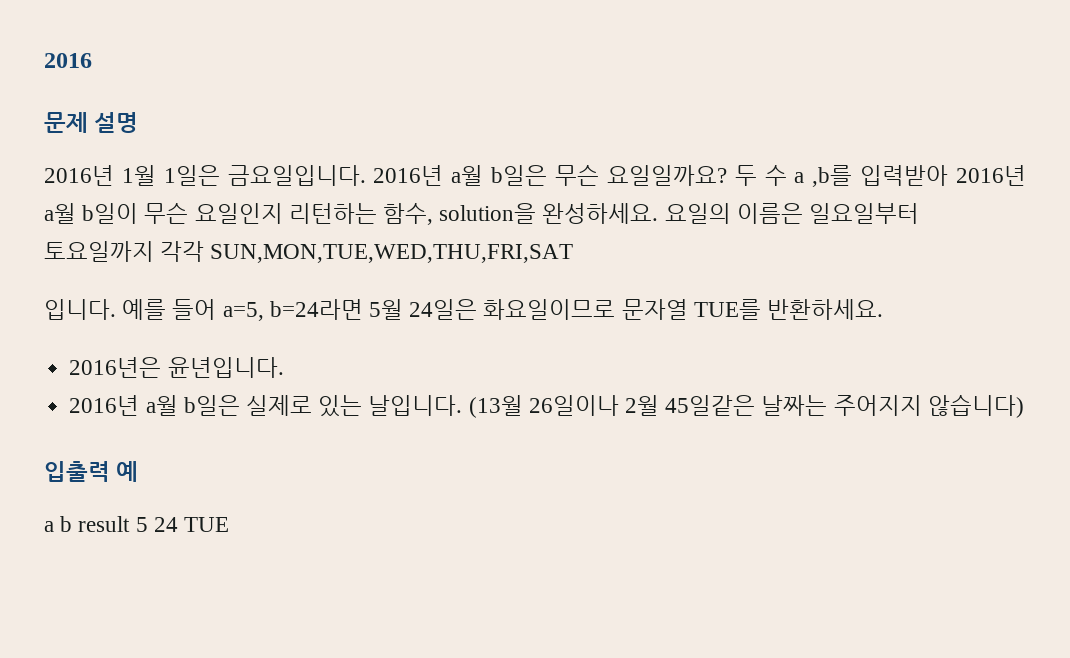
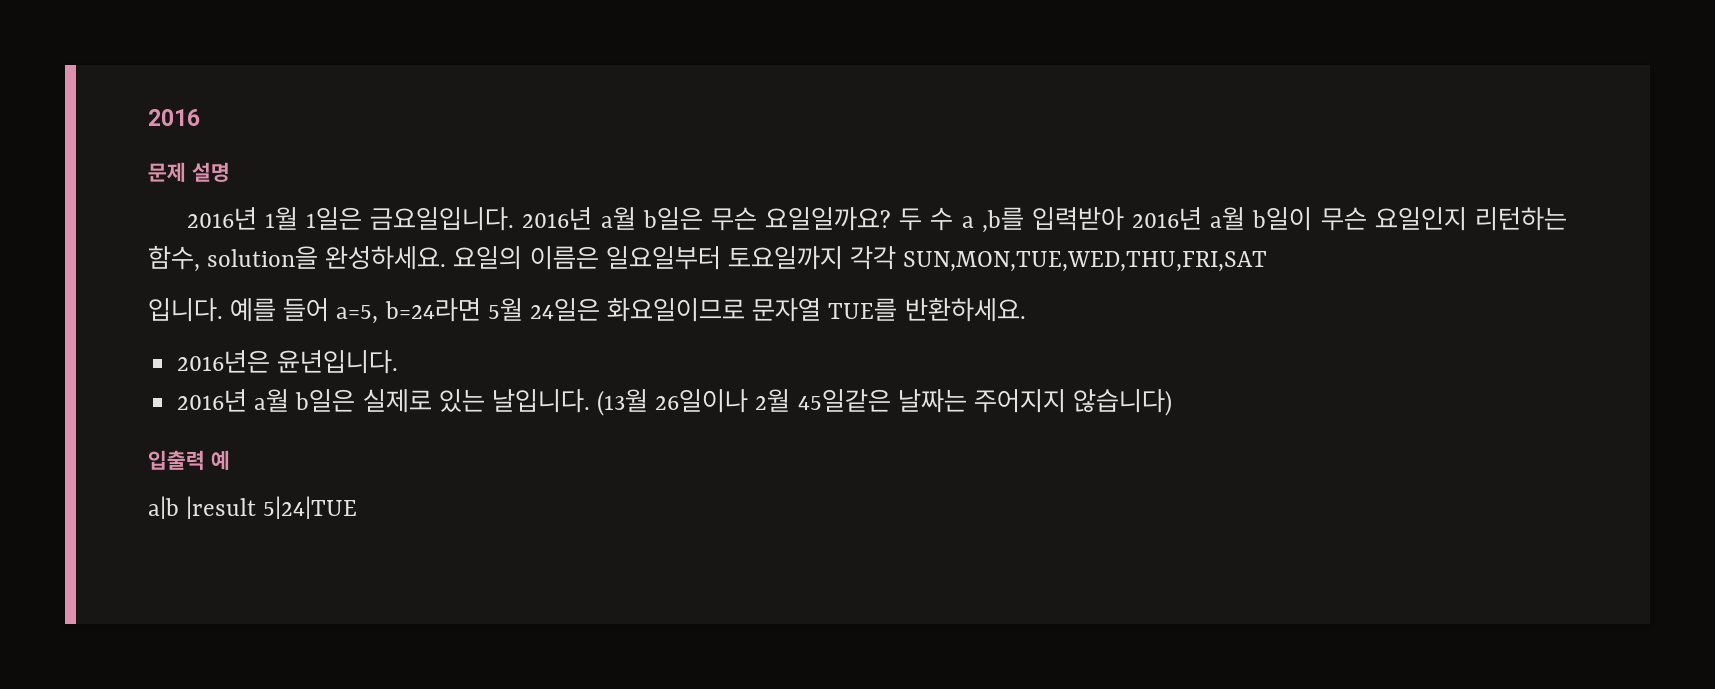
- a b result 5 24 TUE
+ a|b |result 5|24|TUE

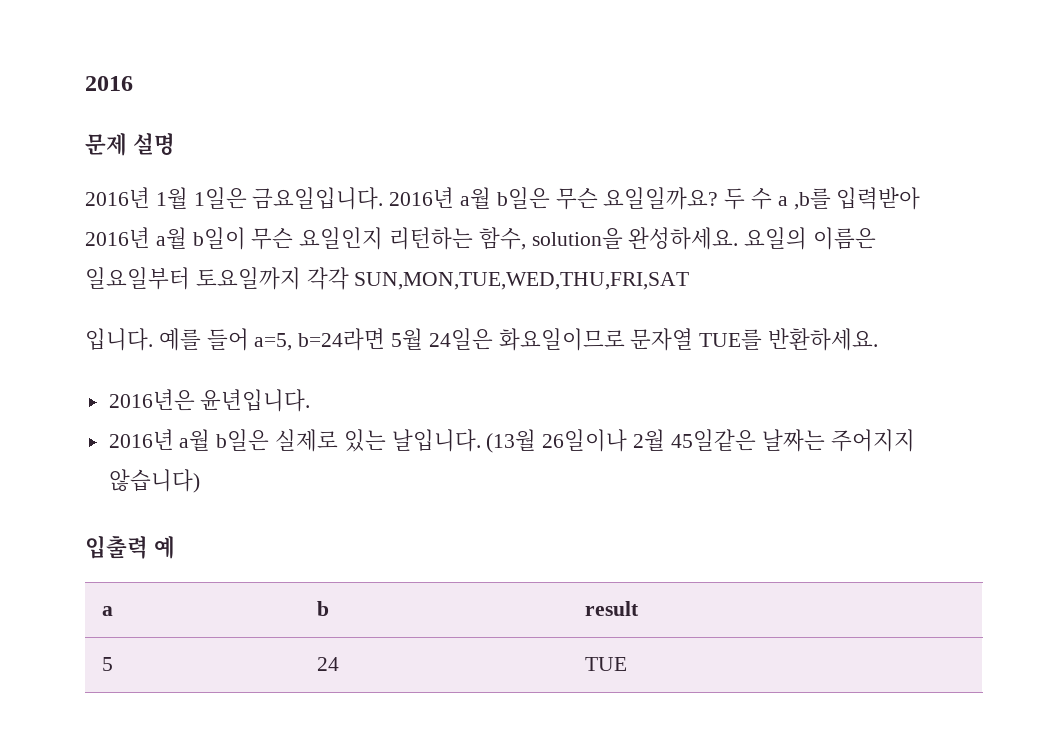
- a|b |result 5|24|TUE
+ a | b | result
+ 5 | 24 | TUE

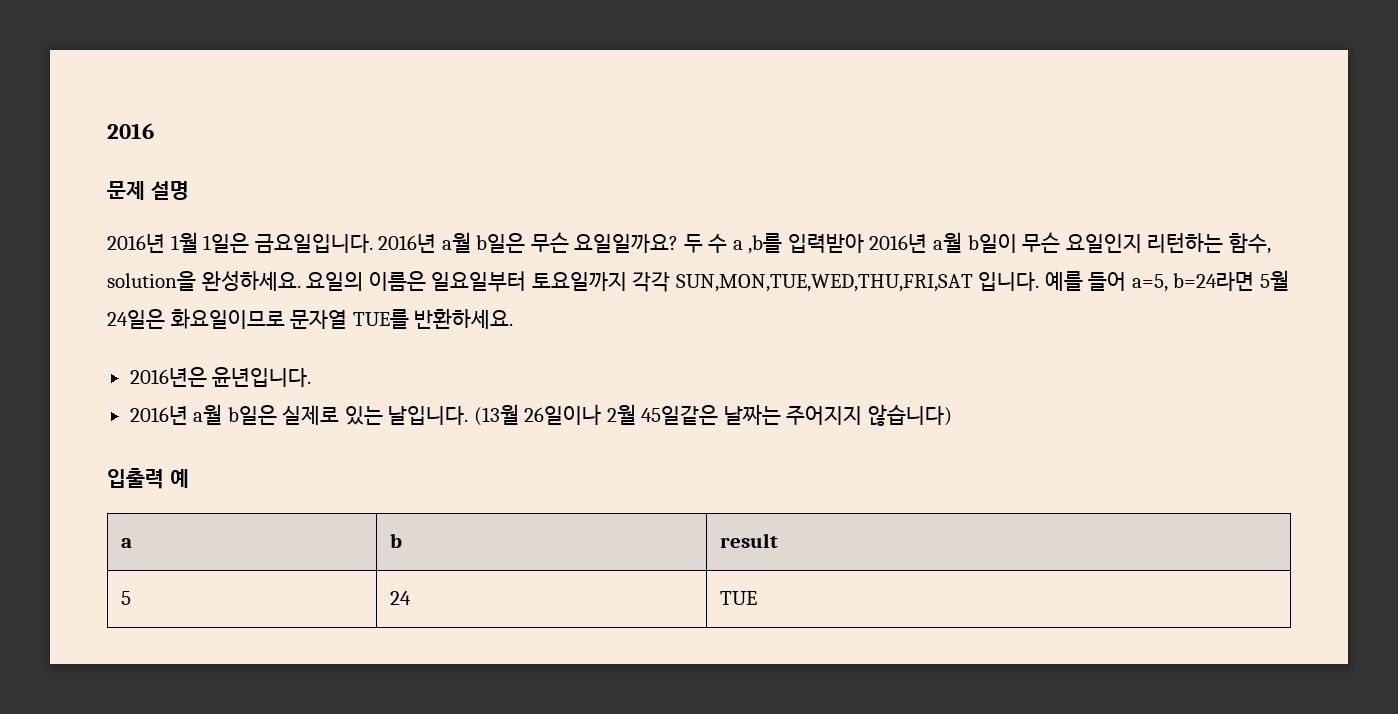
- 요일의 이름은 일요일부터 토요일까지 각각 SUN,MON,TUE,WED,THU,FRI,SAT
- 입니다.
+ 요일의 이름은 일요일부터 토요일까지 각각 SUN,MON,TUE,WED,THU,FRI,SAT 입니다.

